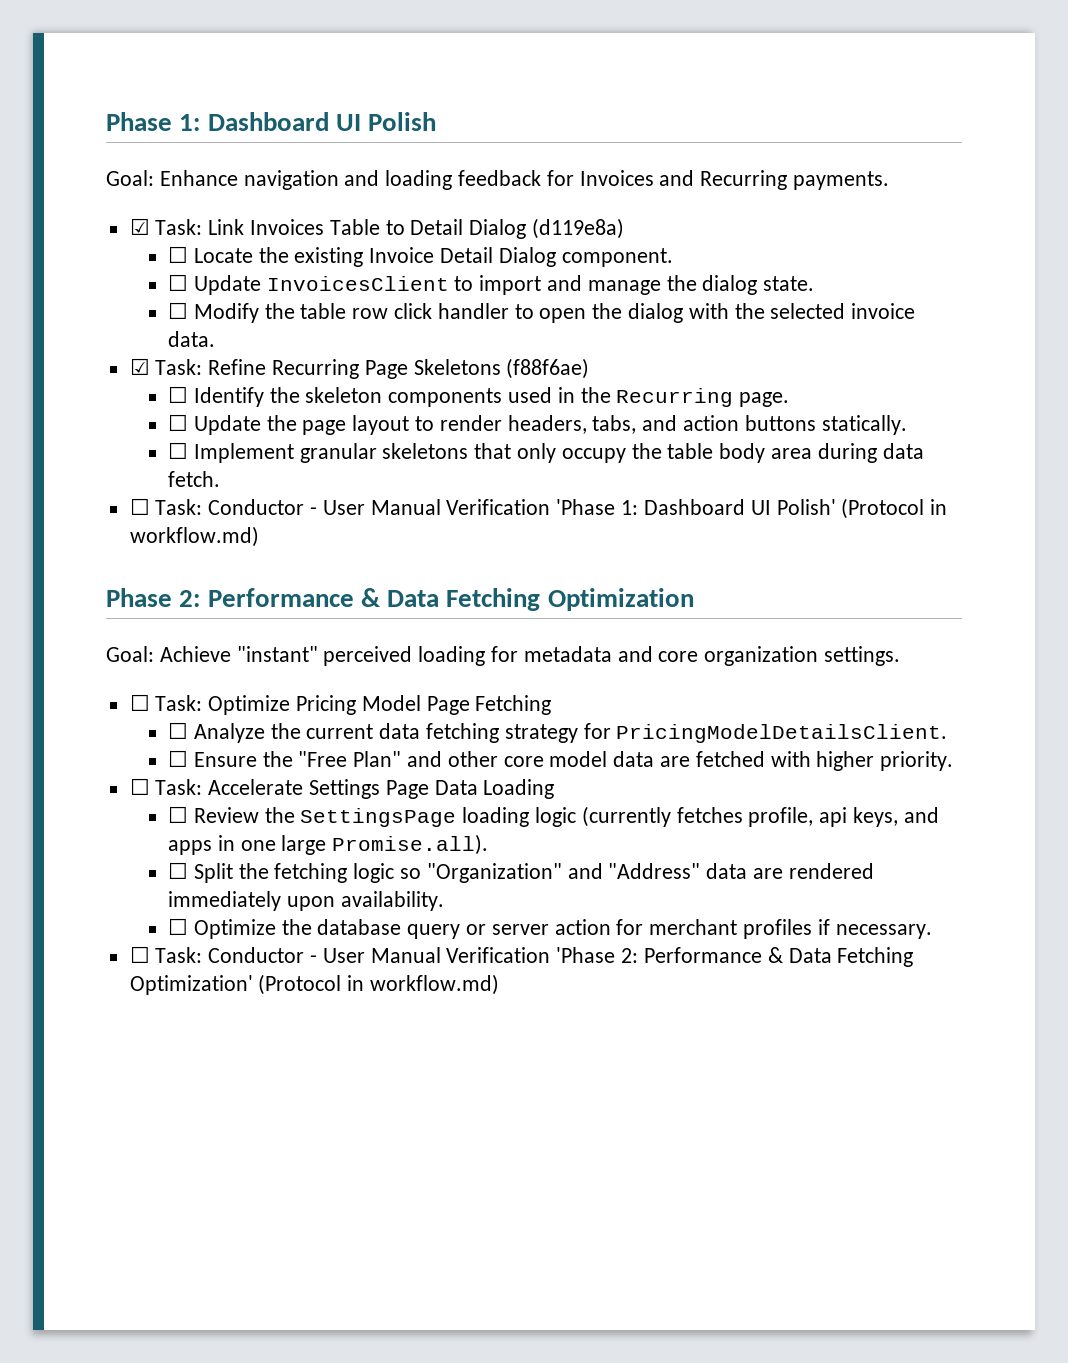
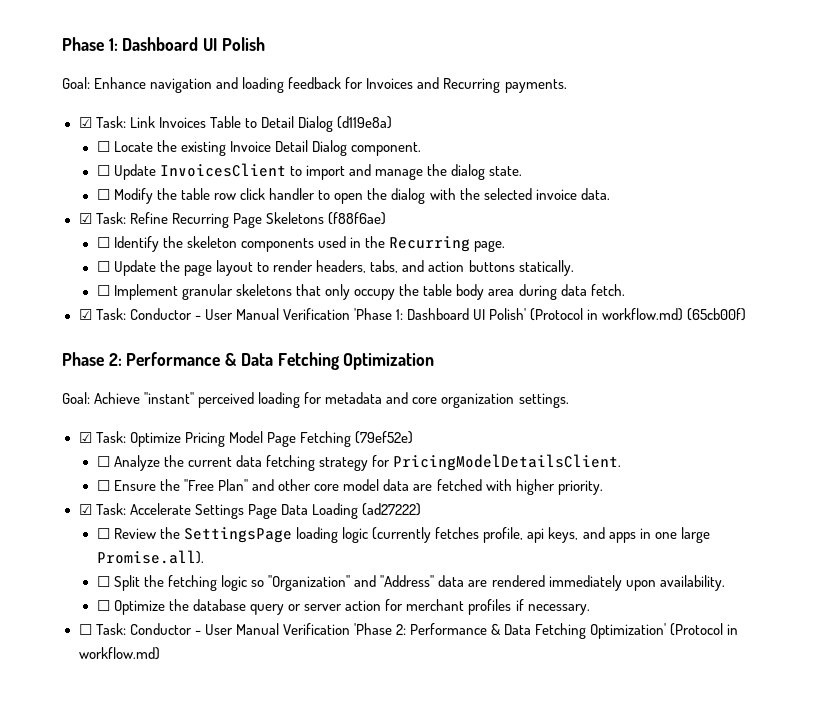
- ☐ Task: Conductor - User Manual Verification 'Phase 1: Dashboard UI Polish' (Protocol in workflow.md)
+ ☑ Task: Conductor - User Manual Verification 'Phase 1: Dashboard UI Polish' (Protocol in workflow.md) (65cb00f)
- ☐ Task: Optimize Pricing Model Page Fetching
+ ☑ Task: Optimize Pricing Model Page Fetching (79ef52e)
- ☐ Task: Accelerate Settings Page Data Loading
+ ☑ Task: Accelerate Settings Page Data Loading (ad27222)

